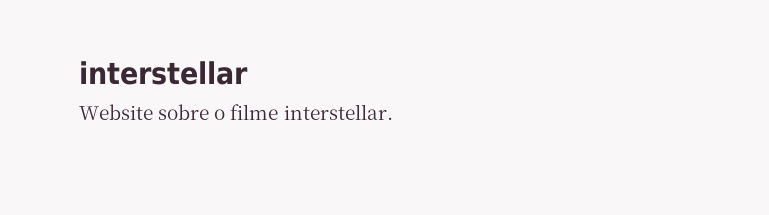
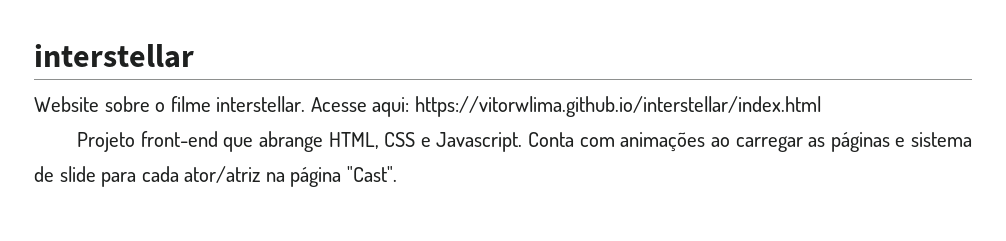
+ Acesse aqui: https://vitorwlima.github.io/interstellar/index.html
+ Projeto front-end que abrange HTML, CSS e Javascript. Conta com animações ao carregar as páginas e sistema de slide para cada ator/atriz na página "Cast".

